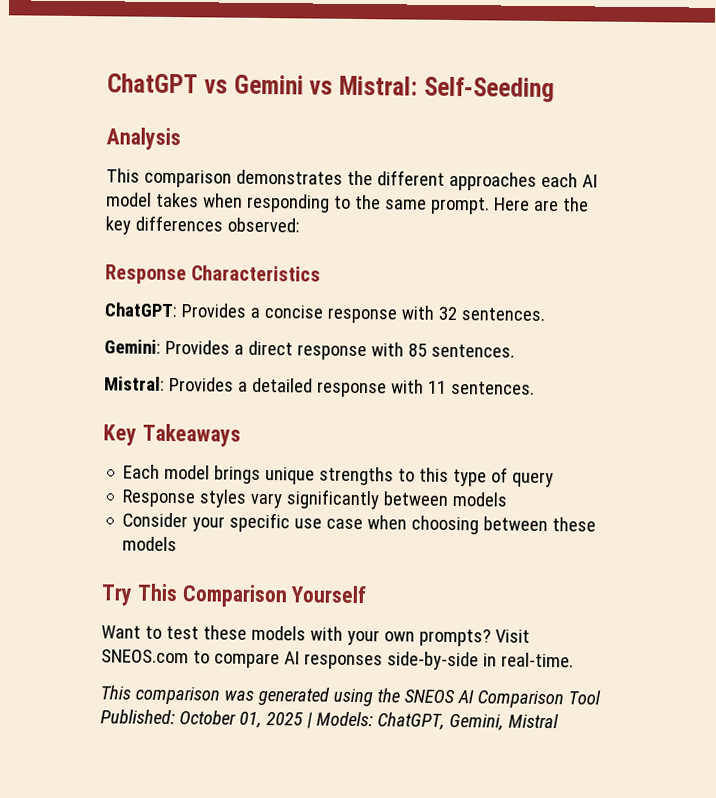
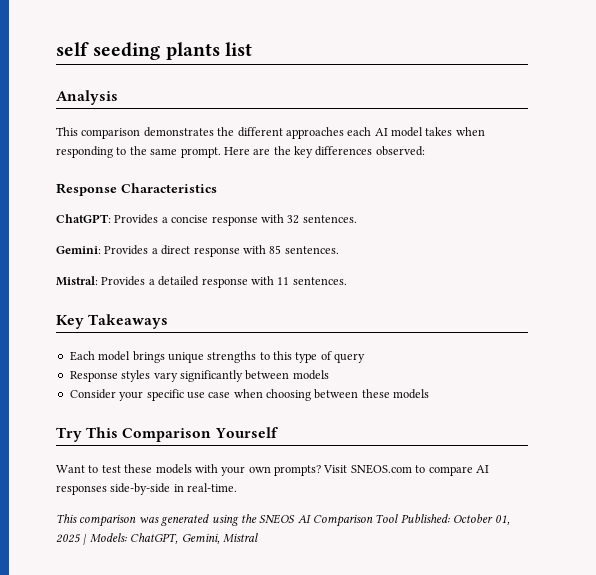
- ChatGPT vs Gemini vs Mistral: Self-Seeding
+ self seeding plants list

